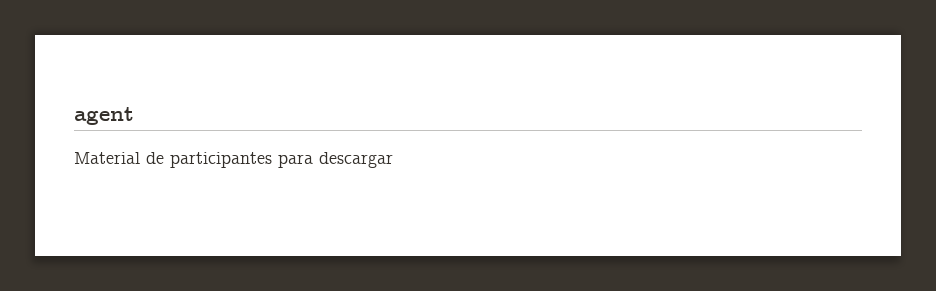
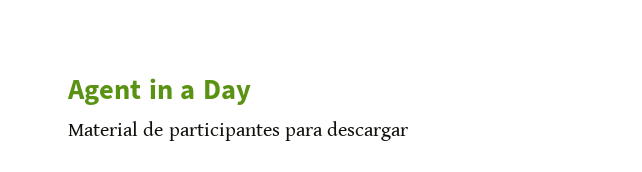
- agent
+ Agent in a Day

